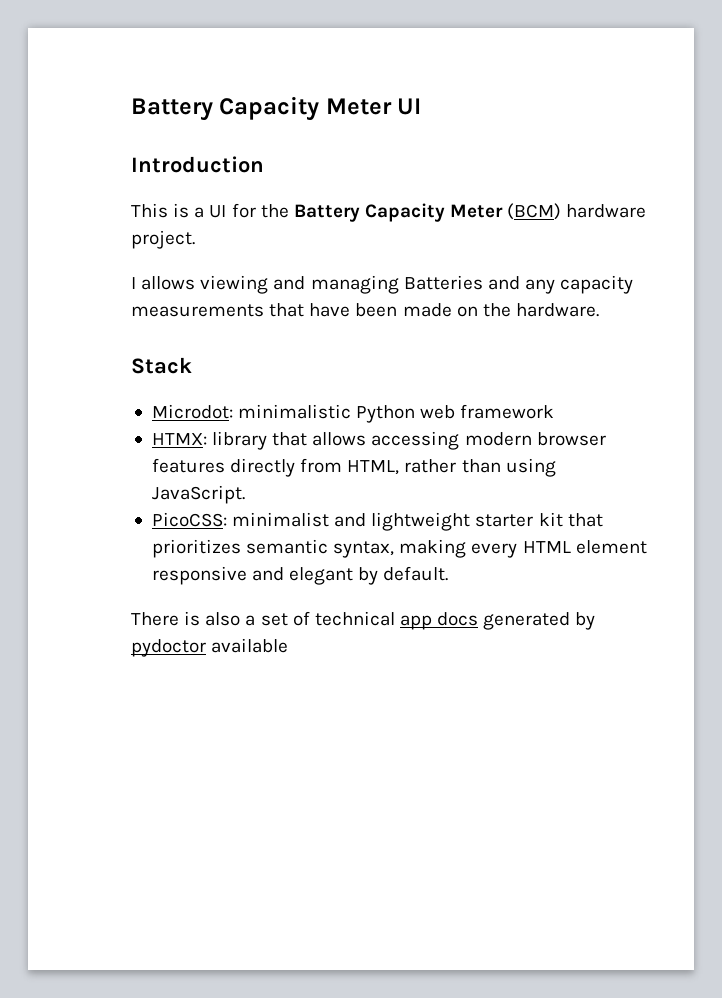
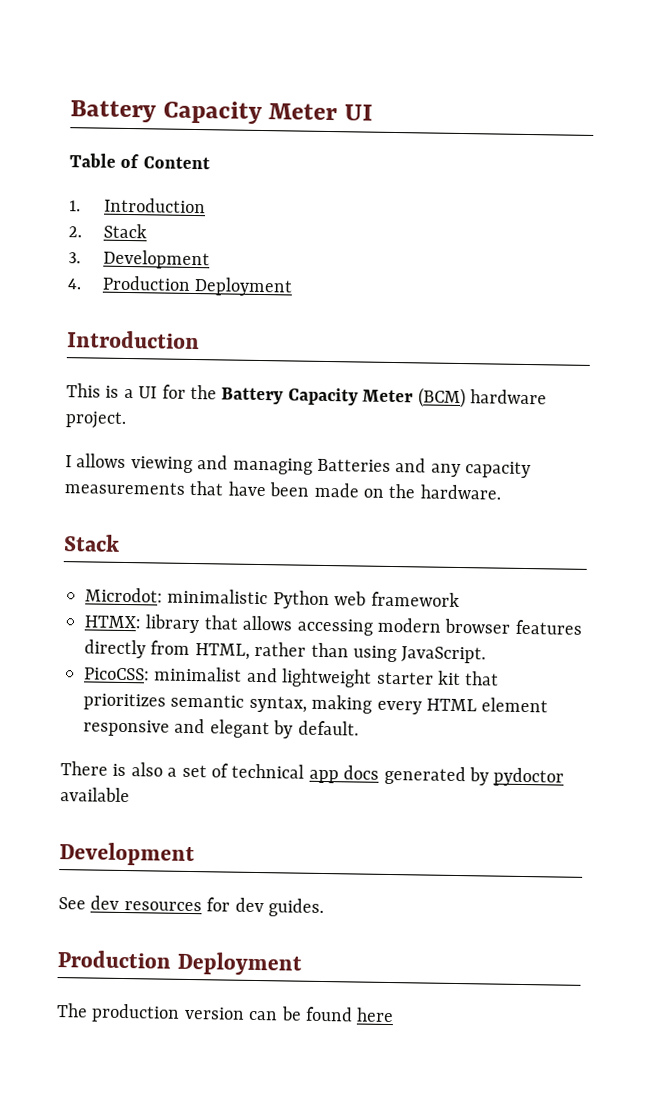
+ Table of Content
+ 1. Introduction
+ 2. Stack
+ 3. Development
+ 4. Production Deployment
  There is also a set of technical app docs generated by pydoctor available
+ Development
+ See dev resources for dev guides.
+ Production Deployment
+ The production version can be found here

